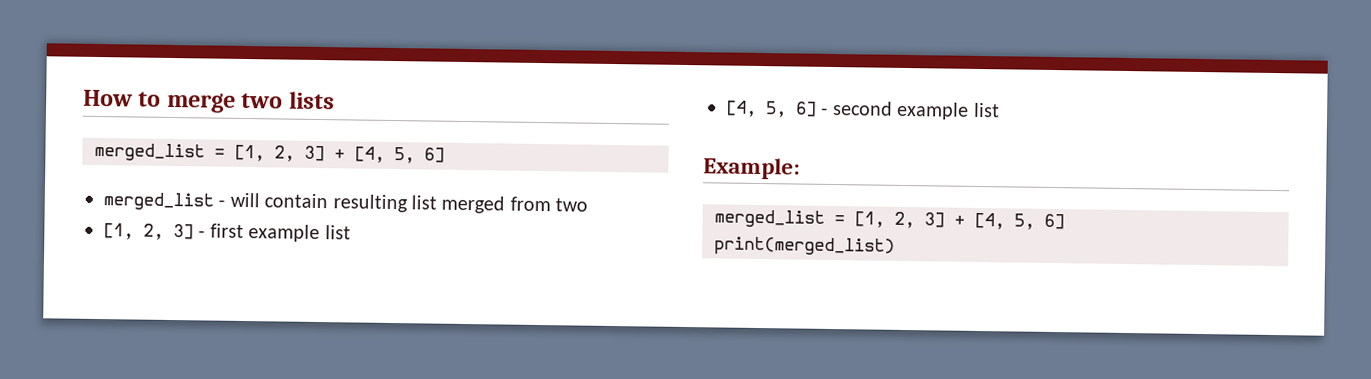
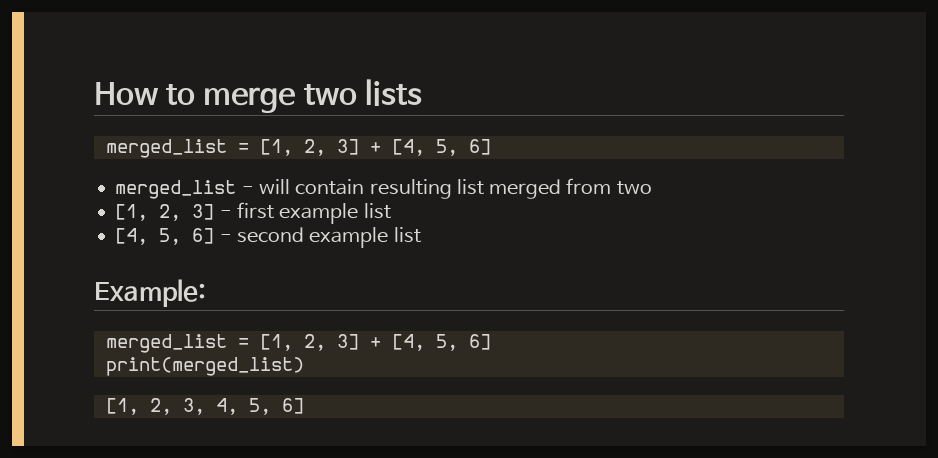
+ [1, 2, 3, 4, 5, 6]

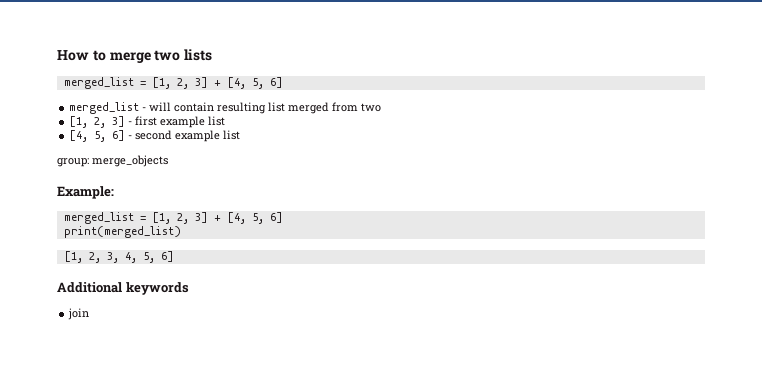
+ group: merge_objects
+ Additional keywords
+ join

